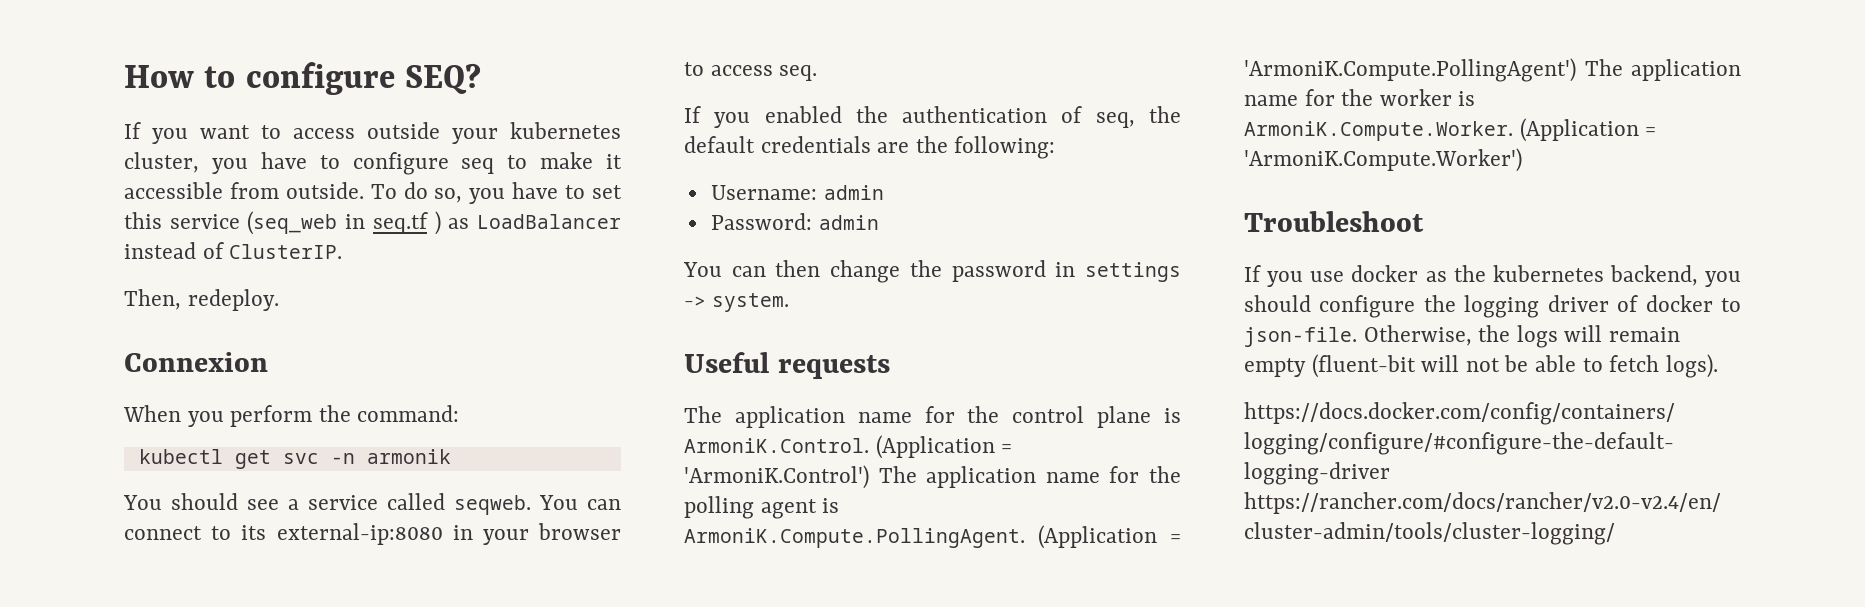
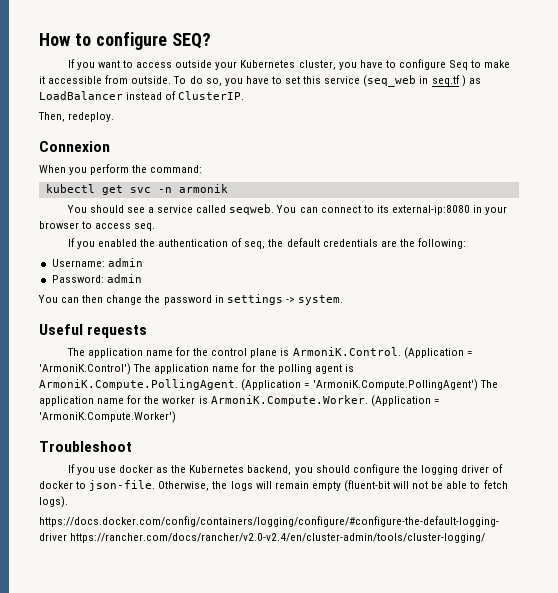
- If you want to access outside your kubernetes cluster, you have to configure seq to make it accessible from outside.
+ If you want to access outside your Kubernetes cluster, you have to configure Seq to make it accessible from outside.
- If you use docker as the kubernetes backend, you should configure the logging driver of docker to json-file.
+ If you use docker as the Kubernetes backend, you should configure the logging driver of docker to json-file.

